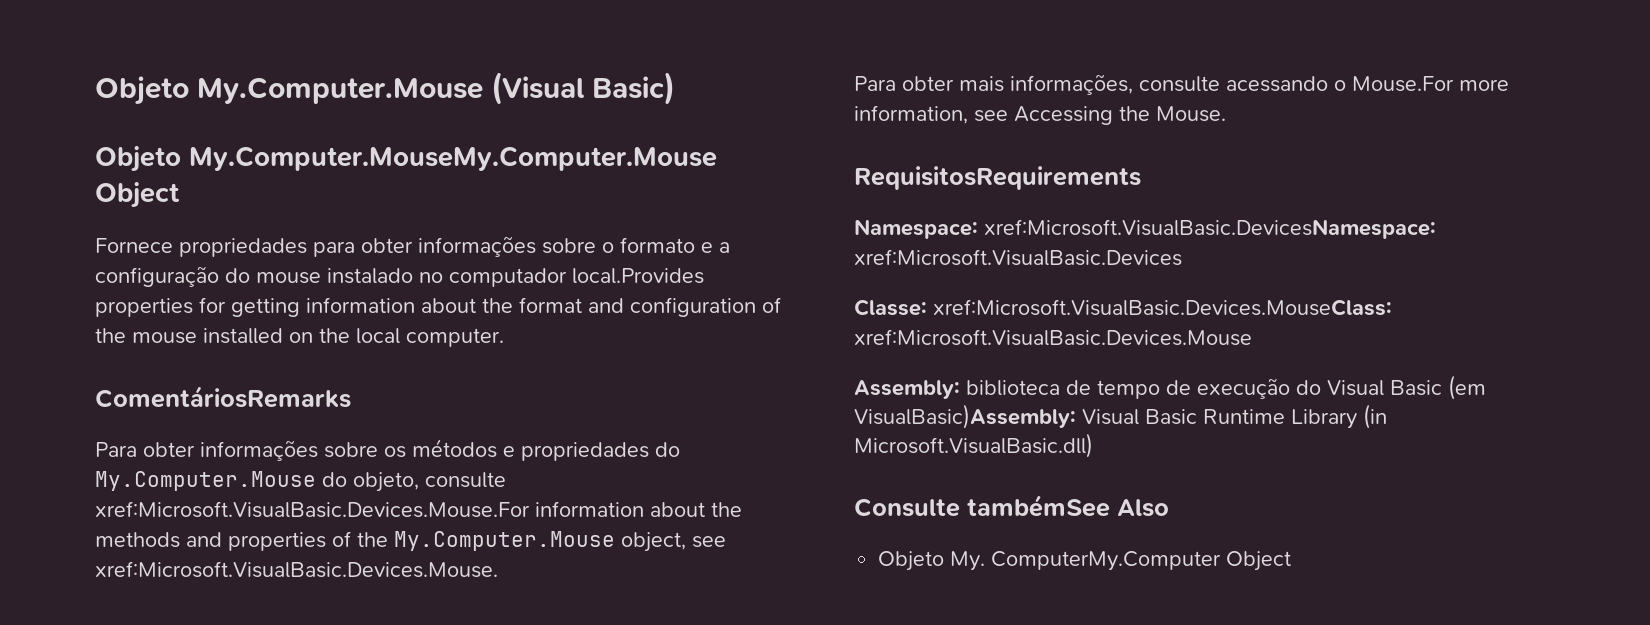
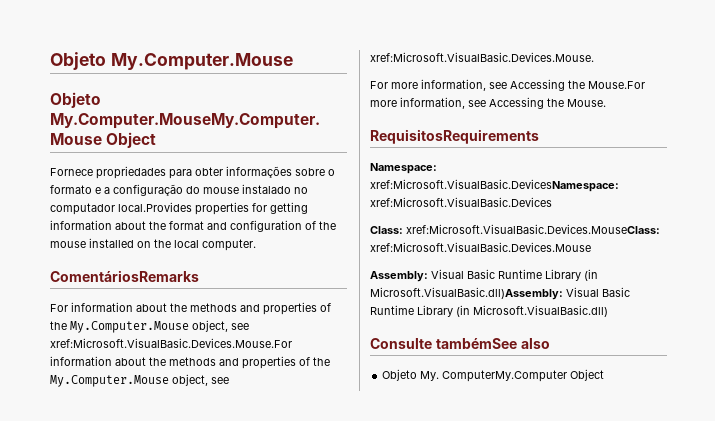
- Objeto My.Computer.Mouse (Visual Basic)
+ Objeto My.Computer.Mouse
- Para obter informações sobre os métodos e propriedades do My.Computer.Mouse do objeto, consulte xref:Microsoft.VisualBasic.Devices.Mouse.For information about the methods and properties of the My.Computer.Mouse object, see xref:Microsoft.VisualBasic.Devices.Mouse.
+ For information about the methods and properties of the My.Computer.Mouse object, see xref:Microsoft.VisualBasic.Devices.Mouse.For information about the methods and properties of the My.Computer.Mouse object, see xref:Microsoft.VisualBasic.Devices.Mouse.
- Para obter mais informações, consulte acessando o Mouse.For more information, see Accessing the Mouse.
+ For more information, see Accessing the Mouse.For more information, see Accessing the Mouse.
- Classe: xref:Microsoft.VisualBasic.Devices.MouseClass: xref:Microsoft.VisualBasic.Devices.Mouse
+ Class: xref:Microsoft.VisualBasic.Devices.MouseClass: xref:Microsoft.VisualBasic.Devices.Mouse
- Assembly: biblioteca de tempo de execução do Visual Basic (em VisualBasic)Assembly: Visual Basic Runtime Library (in Microsoft.VisualBasic.dll)
+ Assembly: Visual Basic Runtime Library (in Microsoft.VisualBasic.dll)Assembly: Visual Basic Runtime Library (in Microsoft.VisualBasic.dll)
- Consulte tambémSee Also
+ Consulte tambémSee also

